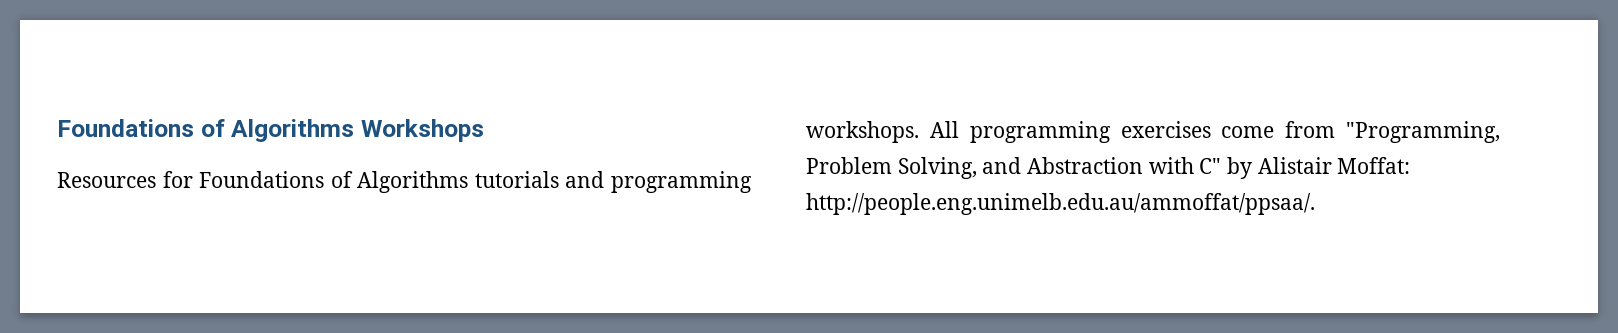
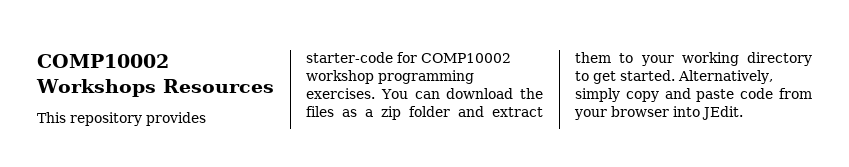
- Foundations of Algorithms Workshops
- Resources for Foundations of Algorithms tutorials and programming workshops. All programming exercises come from "Programming, Problem Solving, and Abstraction with C" by Alistair Moffat: http://people.eng.unimelb.edu.au/ammoffat/ppsaa/.
+ COMP10002 Workshops Resources
+ This repository provides starter-code for COMP10002 workshop programming exercises. You can download the files as a zip folder and extract them to your working directory to get started. Alternatively, simply copy and paste code from your browser into JEdit.

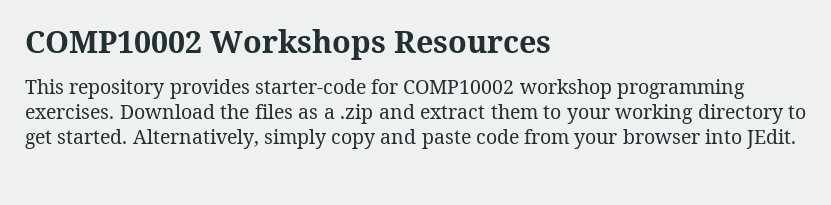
- You can download the files as a zip folder and extract them to your working directory to get started.
+ Download the files as a .zip and extract them to your working directory to get started.

